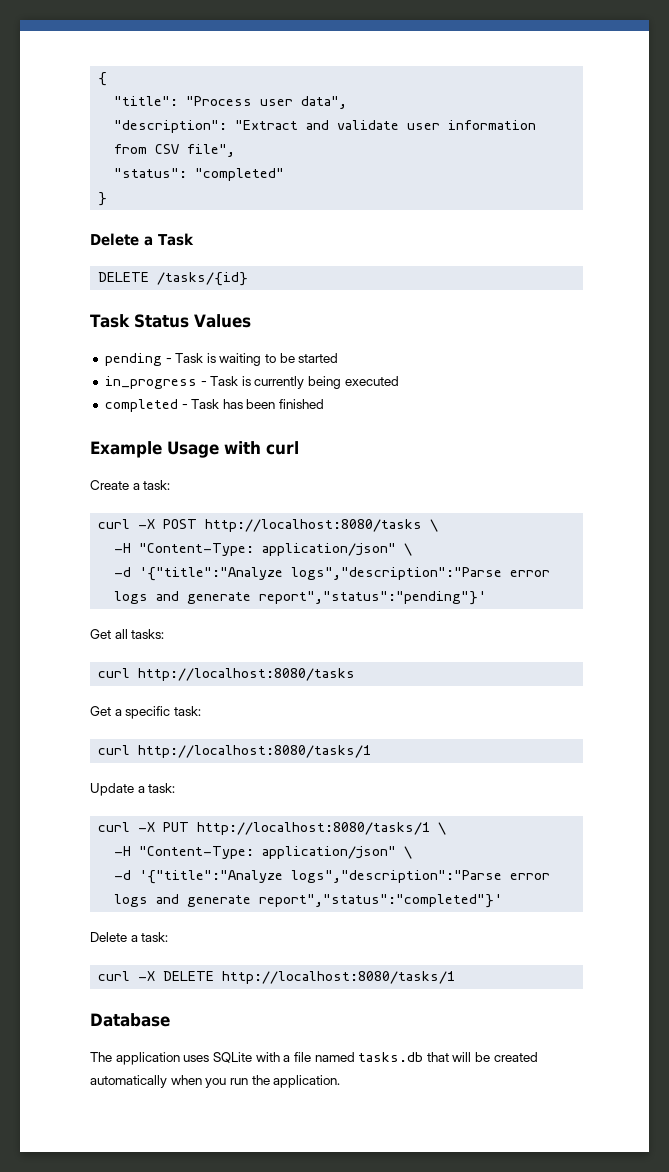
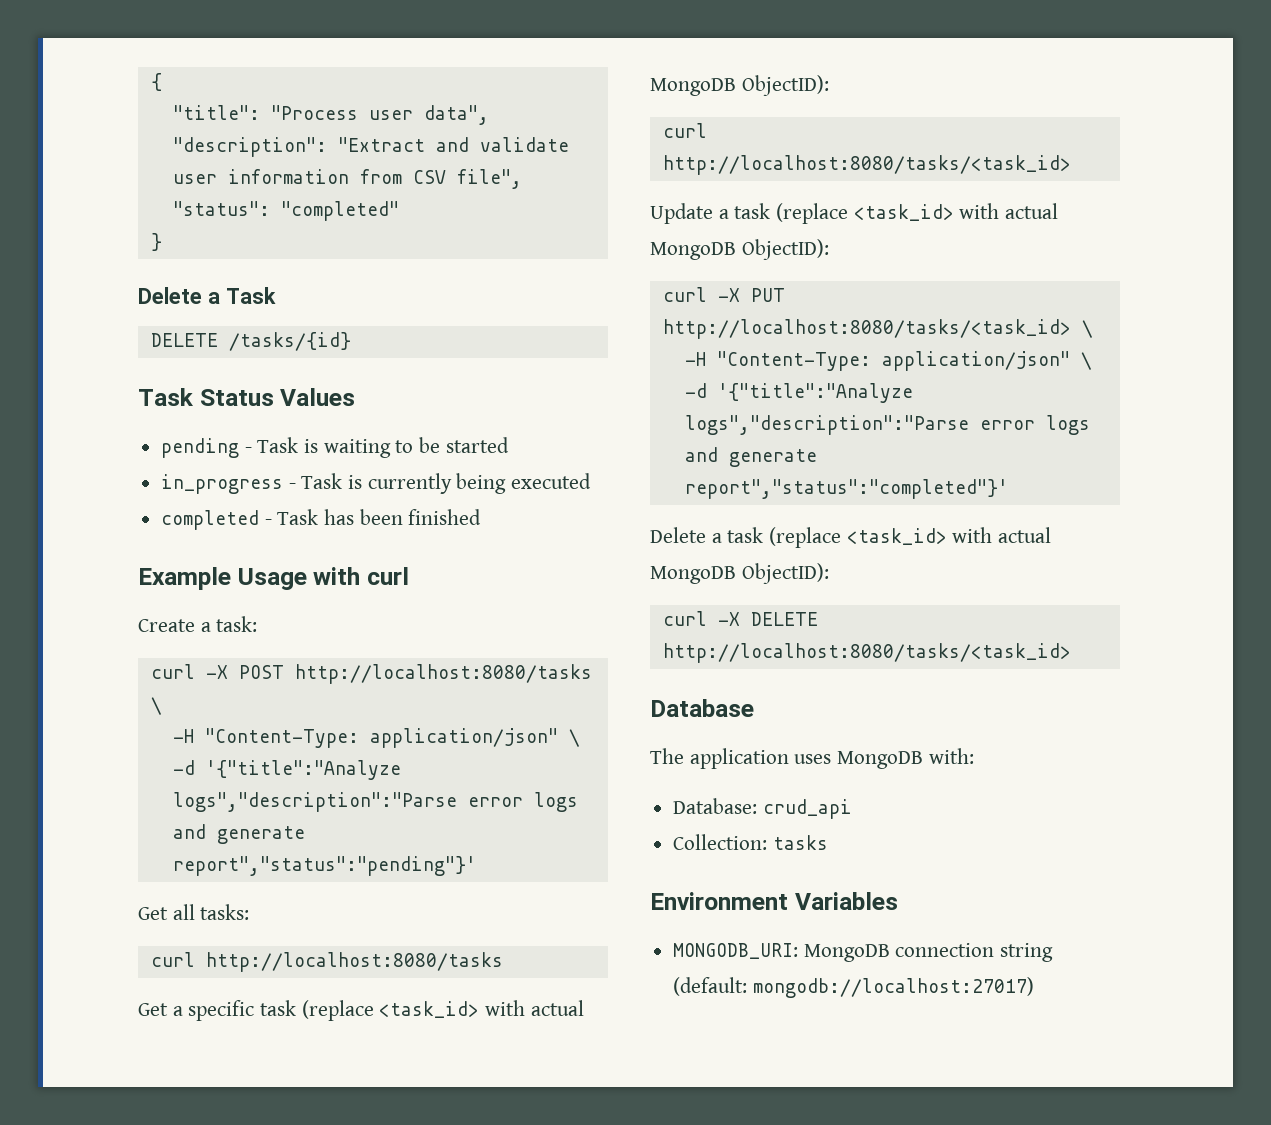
- Get a specific task:
- curl http://localhost:8080/tasks/1
+ Get a specific task (replace <task_id> with actual MongoDB ObjectID):
+ curl http://localhost:8080/tasks/<task_id>
- Update a task:
+ Update a task (replace <task_id> with actual MongoDB ObjectID):
- curl -X PUT http://localhost:8080/tasks/1 \
+ curl -X PUT http://localhost:8080/tasks/<task_id> \
- Delete a task:
+ Delete a task (replace <task_id> with actual MongoDB ObjectID):
- curl -X DELETE http://localhost:8080/tasks/1
+ curl -X DELETE http://localhost:8080/tasks/<task_id>
- The application uses SQLite with a file named tasks.db that will be created automatically when you run the application.
+ The application uses MongoDB with:
+ Database: crud_api
+ Collection: tasks
+ Environment Variables
+ MONGODB_URI: MongoDB connection string (default: mongodb://localhost:27017)

